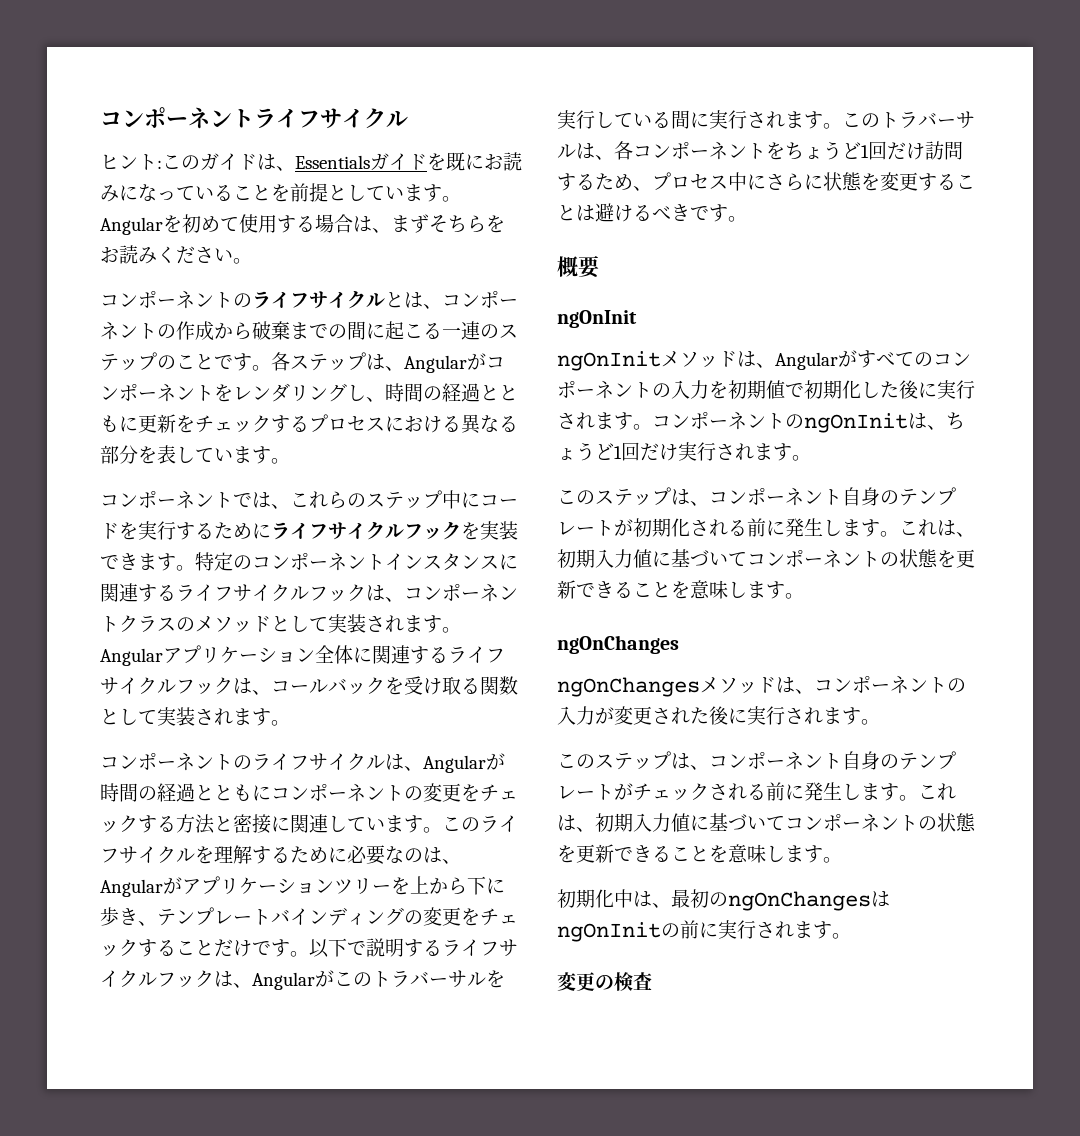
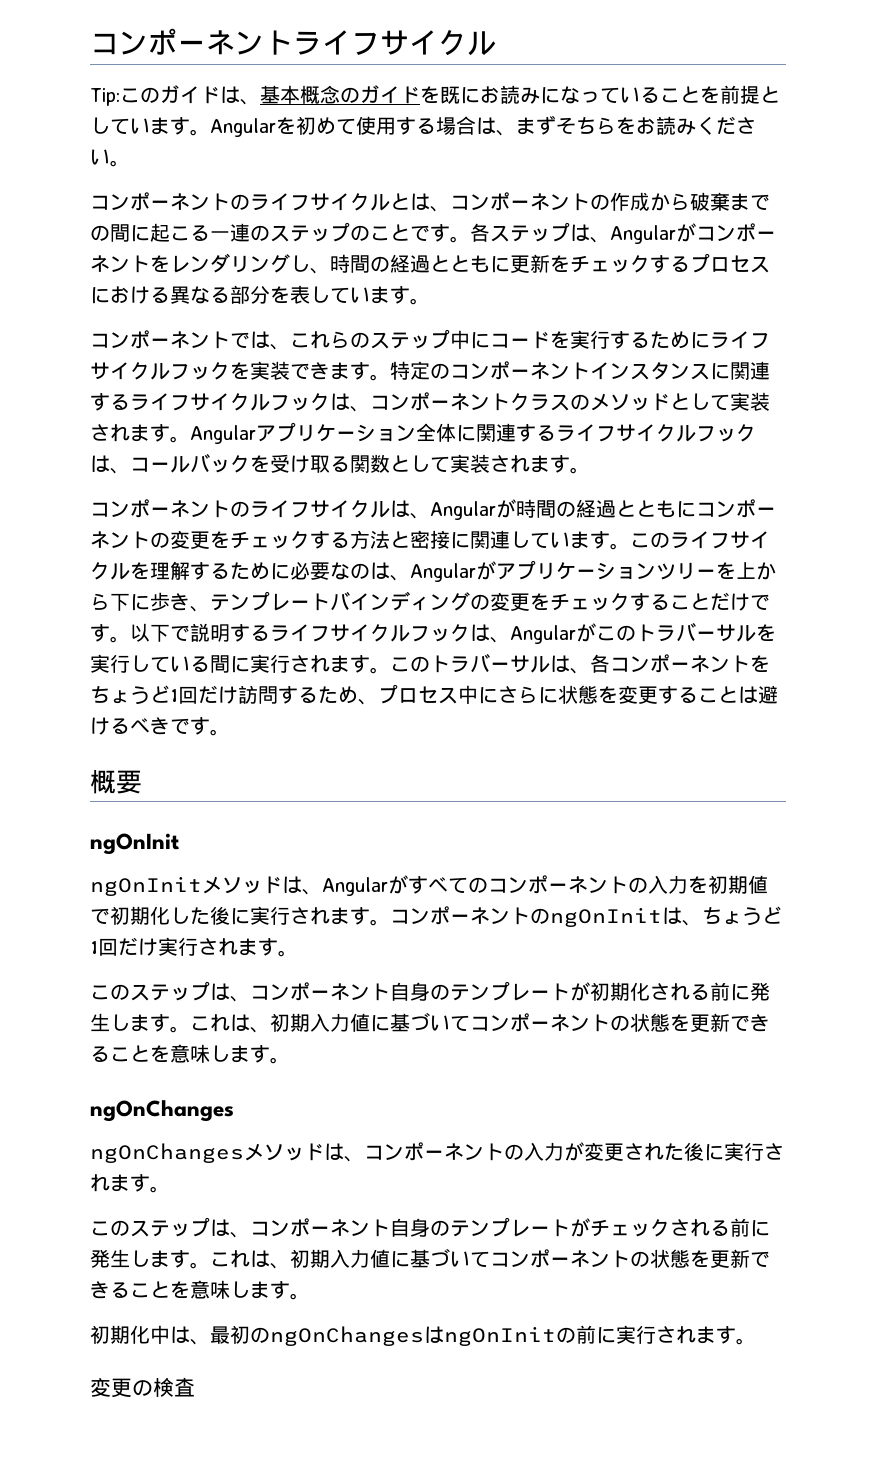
- ヒント:このガイドは、Essentialsガイドを既にお読みになっていることを前提としています。
+ Tip:このガイドは、基本概念のガイドを既にお読みになっていることを前提としています。

